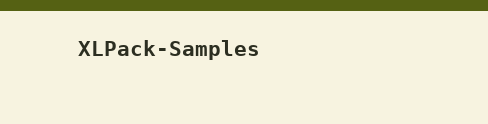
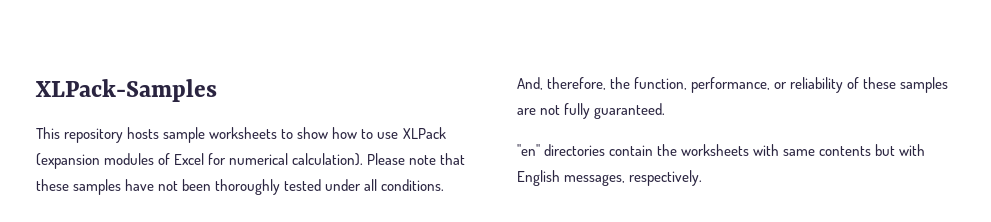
+ This repository hosts sample worksheets to show how to use XLPack (expansion modules of Excel for numerical calculation). Please note that these samples have not been thoroughly tested under all conditions. And, therefore, the function, performance, or reliability of these samples are not fully guaranteed.
+ "en" directories contain the worksheets with same contents but with English messages, respectively.

